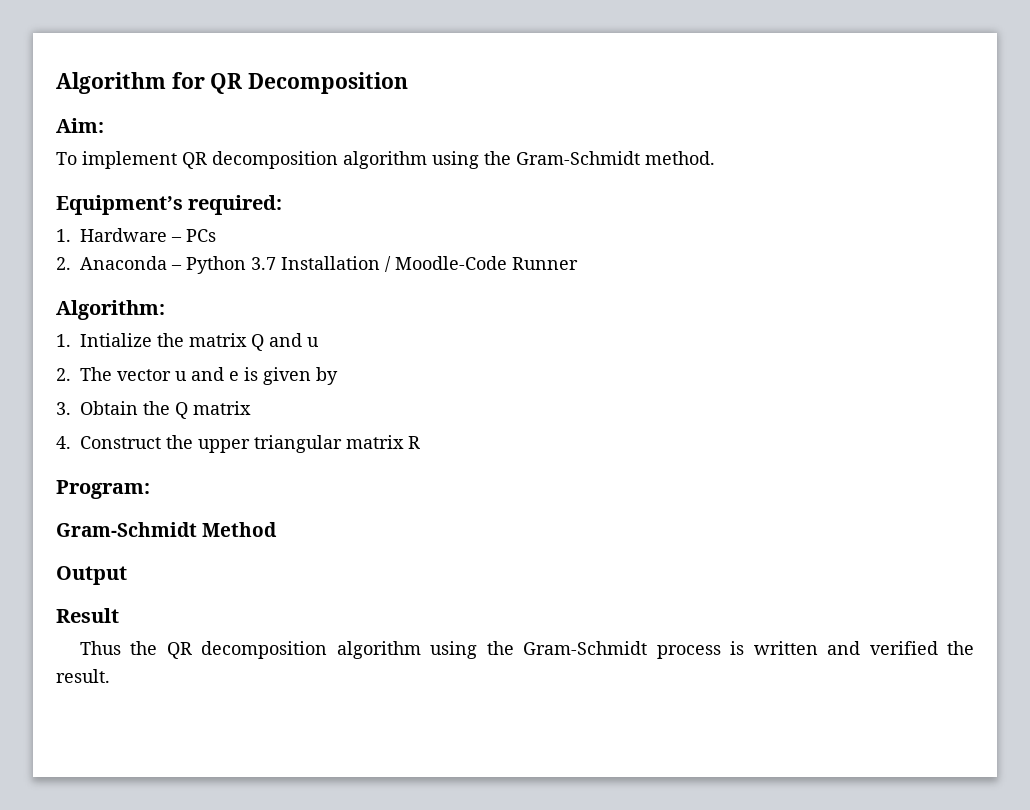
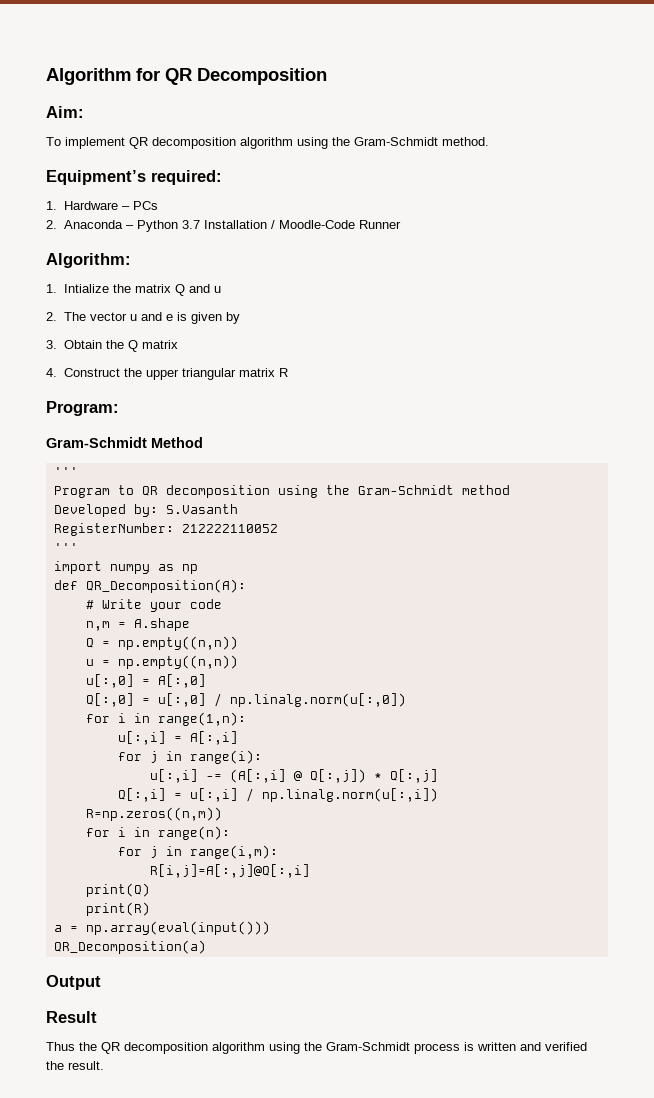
  Gram-Schmidt Method
+ '''
+ Program to QR decomposition using the Gram-Schmidt method
+ Developed by: S.Vasanth
+ RegisterNumber: 212222110052
+ '''
+ import numpy as np
+ def QR_Decomposition(A):
+ # Write your code
+ n,m = A.shape
+ Q = np.empty((n,n))
+ u = np.empty((n,n))
+ u[:,0] = A[:,0]
+ Q[:,0] = u[:,0] / np.linalg.norm(u[:,0])
+ for i in range(1,n):
+ u[:,i] = A[:,i]
+ for j in range(i):
+ u[:,i] -= (A[:,i] @ Q[:,j]) * Q[:,j]
+ Q[:,i] = u[:,i] / np.linalg.norm(u[:,i])
+ R=np.zeros((n,m))
+ for i in range(n):
+ for j in range(i,m):
+ R[i,j]=A[:,j]@Q[:,i]
+ print(Q)
+ print(R)
+ a = np.array(eval(input()))
+ QR_Decomposition(a)

